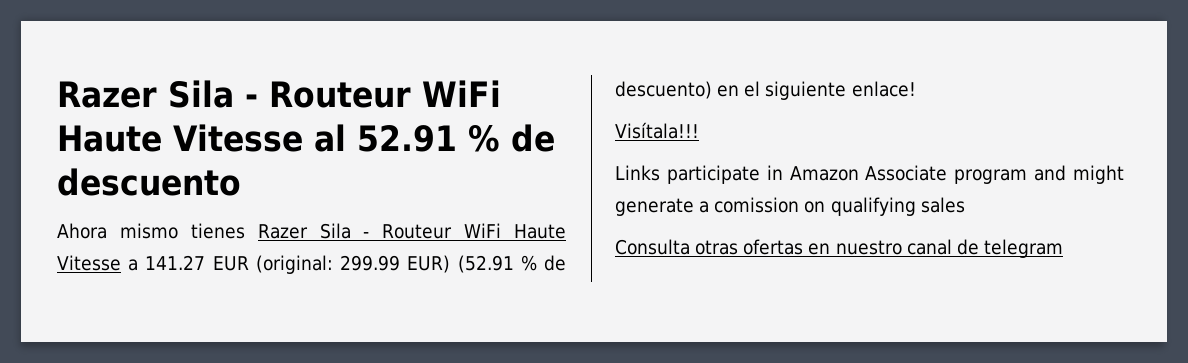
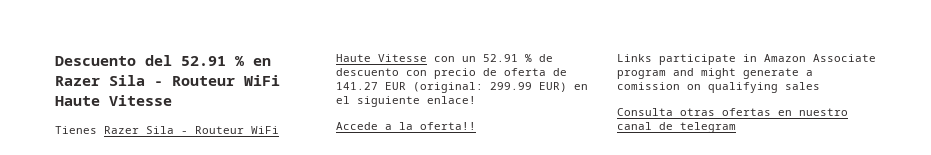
- Razer Sila - Routeur WiFi Haute Vitesse al 52.91 % de descuento
- Ahora mismo tienes Razer Sila - Routeur WiFi Haute Vitesse a 141.27 EUR (original: 299.99 EUR) (52.91 % de descuento) en el siguiente enlace!
+ Descuento del 52.91 % en Razer Sila - Routeur WiFi Haute Vitesse
+ Tienes Razer Sila - Routeur WiFi Haute Vitesse con un 52.91 % de descuento con precio de oferta de 141.27 EUR (original: 299.99 EUR) en el siguiente enlace!
- Visítala!!!
+ Accede a la oferta!!

